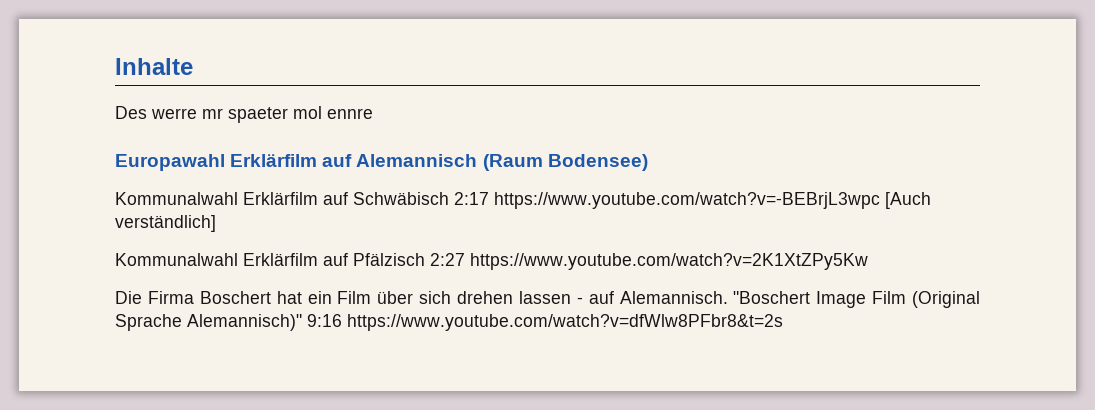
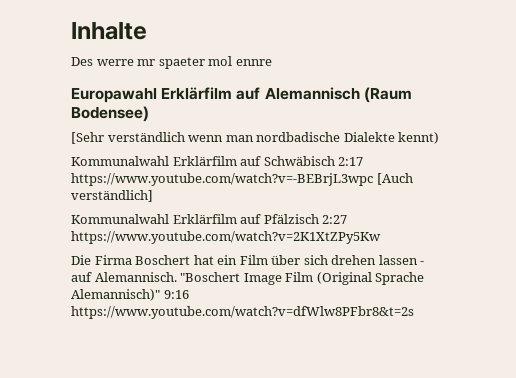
+ [Sehr verständlich wenn man nordbadische Dialekte kennt)

